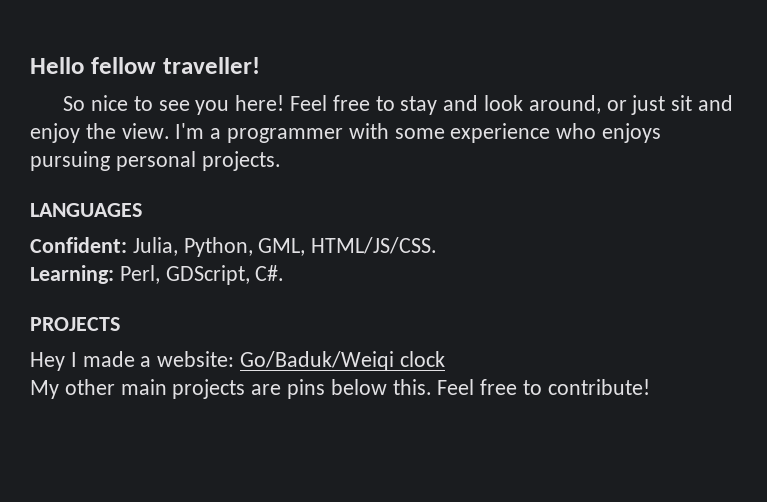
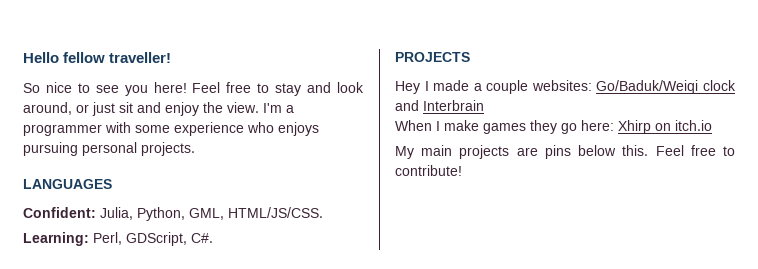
- Hey I made a website: Go/Baduk/Weiqi clock
+ Hey I made a couple websites: Go/Baduk/Weiqi clock and Interbrain
+ When I make games they go here: Xhirp on itch.io
- My other main projects are pins below this.
+ My main projects are pins below this.

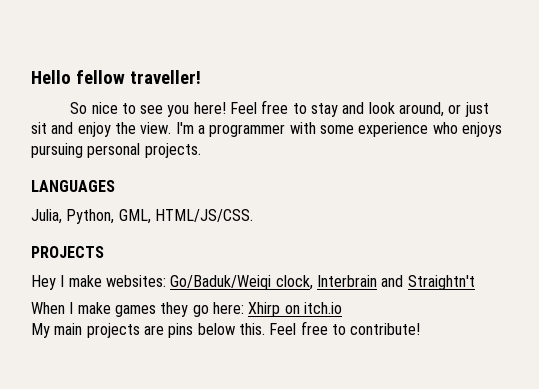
- Confident: Julia, Python, GML, HTML/JS/CSS.
+ Julia, Python, GML, HTML/JS/CSS.
- Learning: Perl, GDScript, C#.
- Hey I made a couple websites: Go/Baduk/Weiqi clock and Interbrain
+ Hey I make websites: Go/Baduk/Weiqi clock, Interbrain and Straightn't

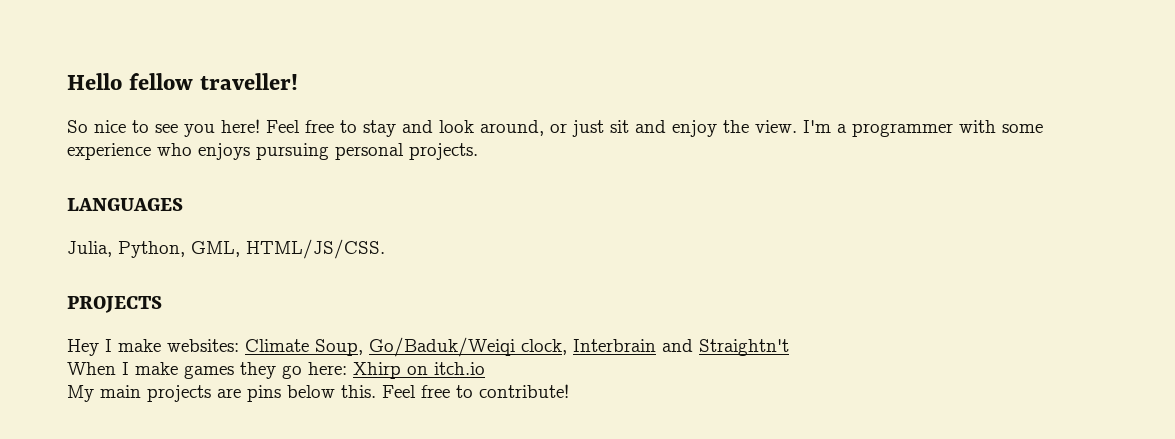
- Hey I make websites: Go/Baduk/Weiqi clock, Interbrain and Straightn't
+ Hey I make websites: Climate Soup, Go/Baduk/Weiqi clock, Interbrain and Straightn't

